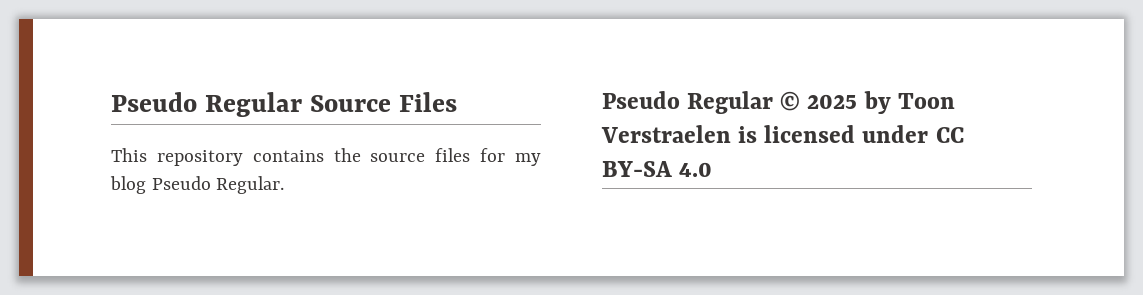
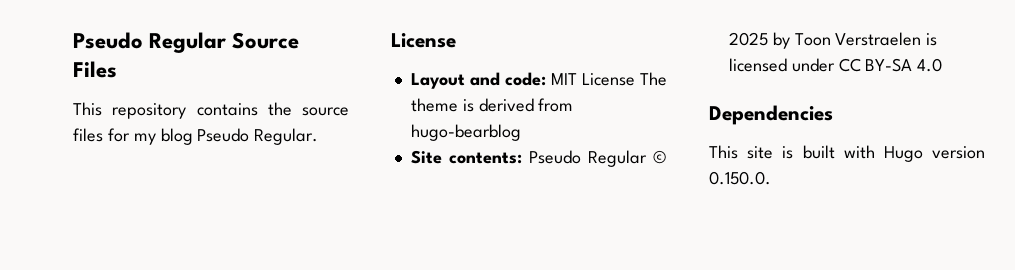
  This repository contains the source files for my blog Pseudo Regular.
- Pseudo Regular © 2025 by Toon Verstraelen is licensed under CC BY-SA 4.0
+ License
+ Layout and code: MIT License The theme is derived from hugo-bearblog
+ Site contents: Pseudo Regular © 2025 by Toon Verstraelen is licensed under CC BY-SA 4.0
+ Dependencies
+ This site is built with Hugo version 0.150.0.

